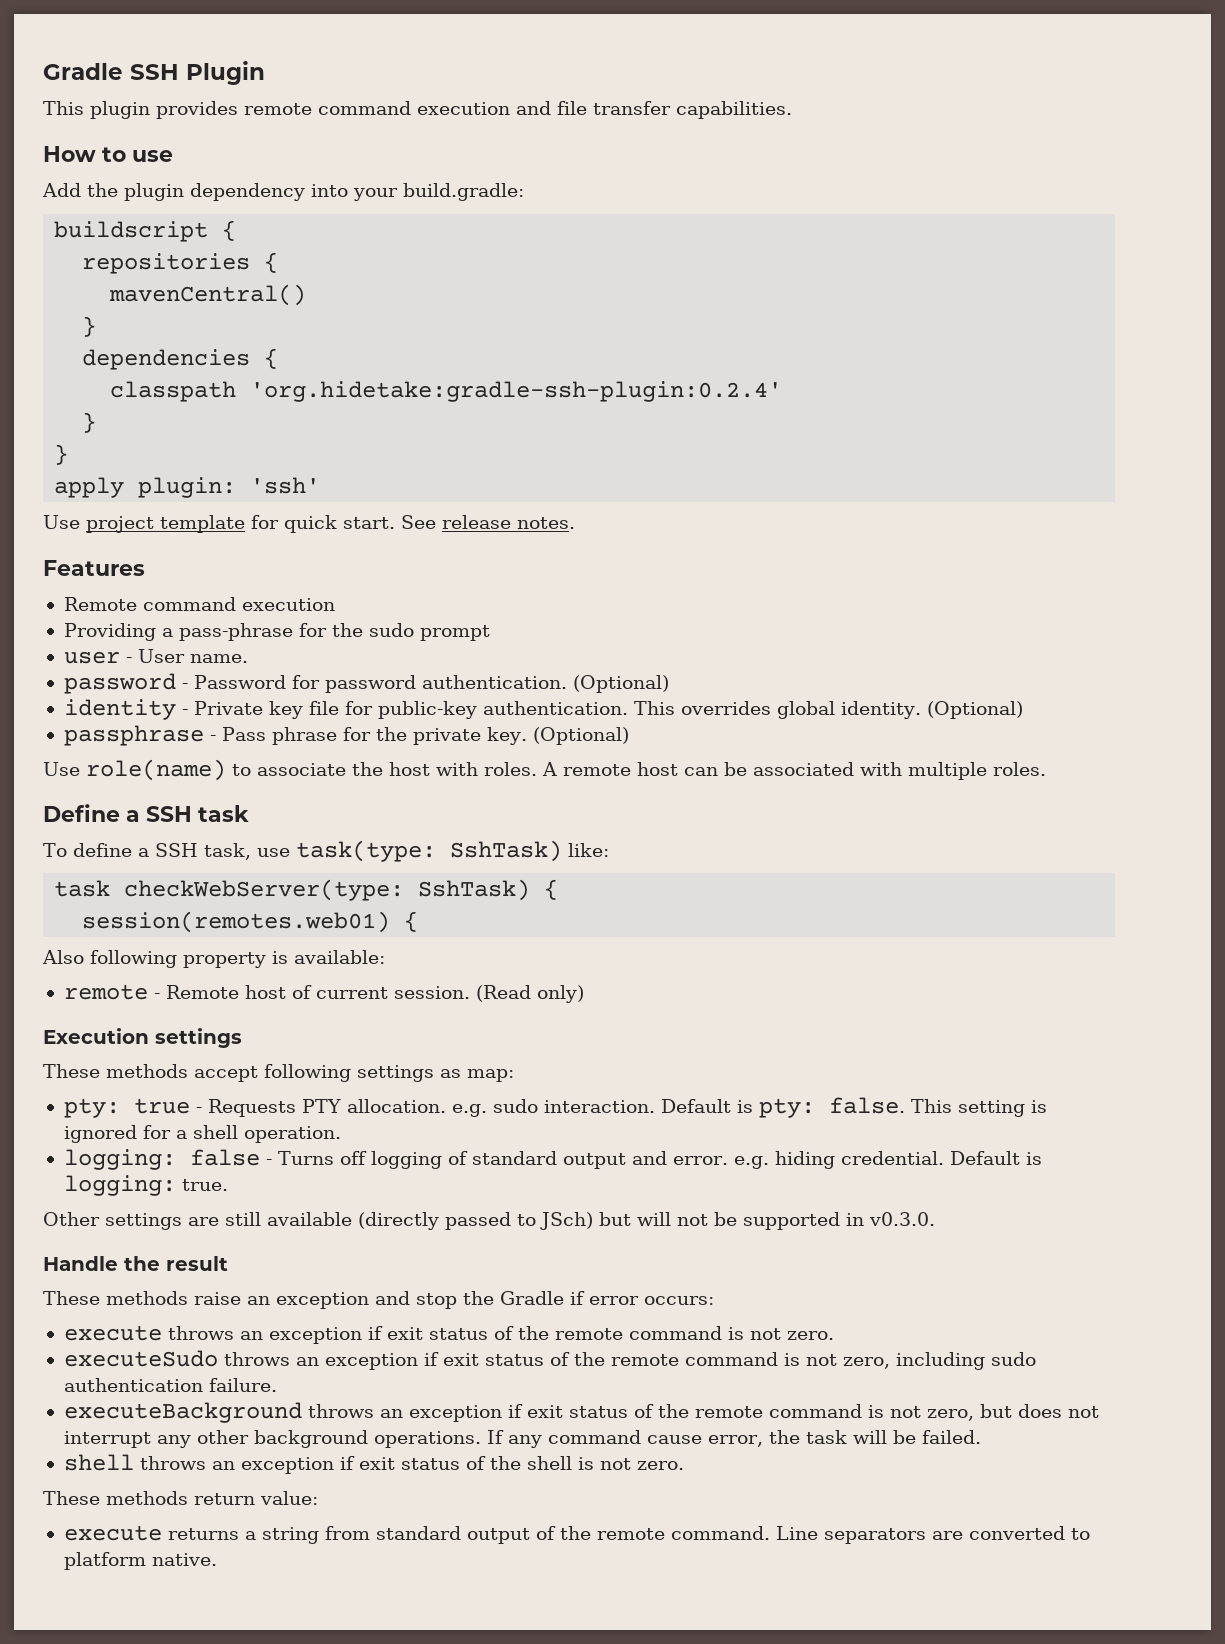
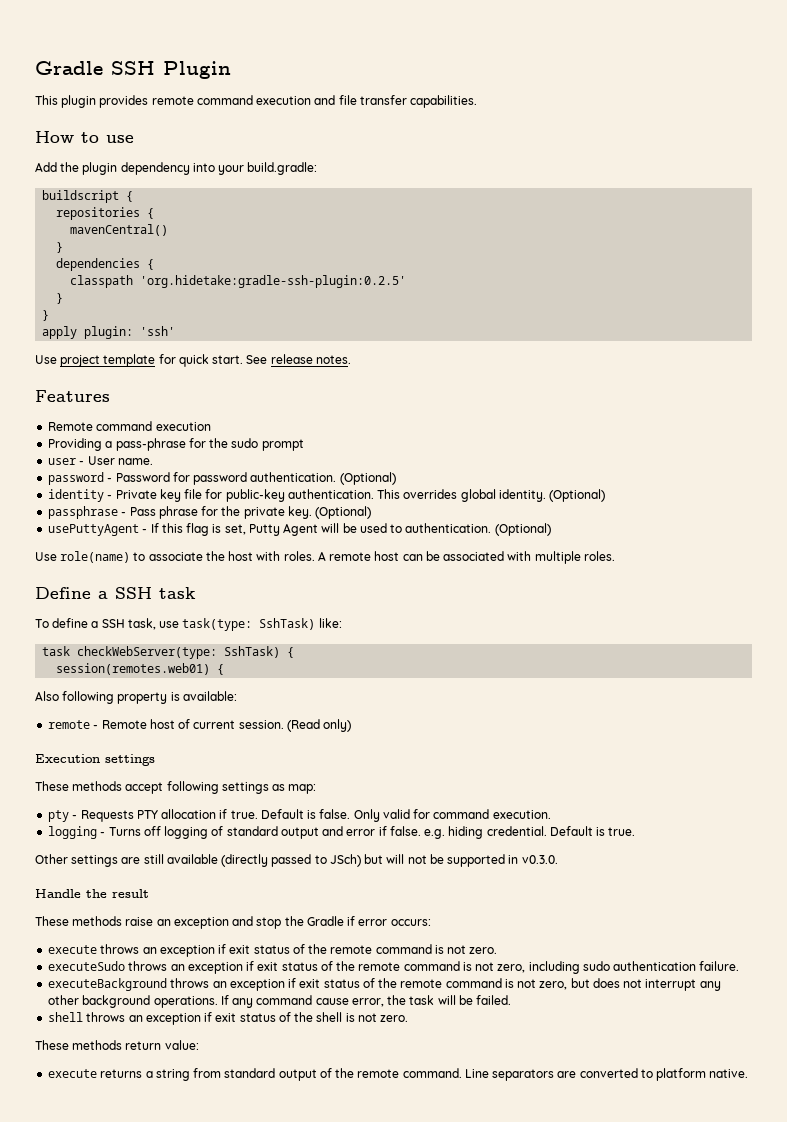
- classpath 'org.hidetake:gradle-ssh-plugin:0.2.4'
+ classpath 'org.hidetake:gradle-ssh-plugin:0.2.5'
+ usePuttyAgent - If this flag is set, Putty Agent will be used to authentication. (Optional)
- pty: true - Requests PTY allocation. e.g. sudo interaction. Default is pty: false. This setting is ignored for a shell operation.
- logging: false - Turns off logging of standard output and error. e.g. hiding credential.
+ pty - Requests PTY allocation if true. Default is false. Only valid for command execution.
+ logging - Turns off logging of standard output and error if false. e.g. hiding credential.
- Default is logging: true.
+ Default is true.

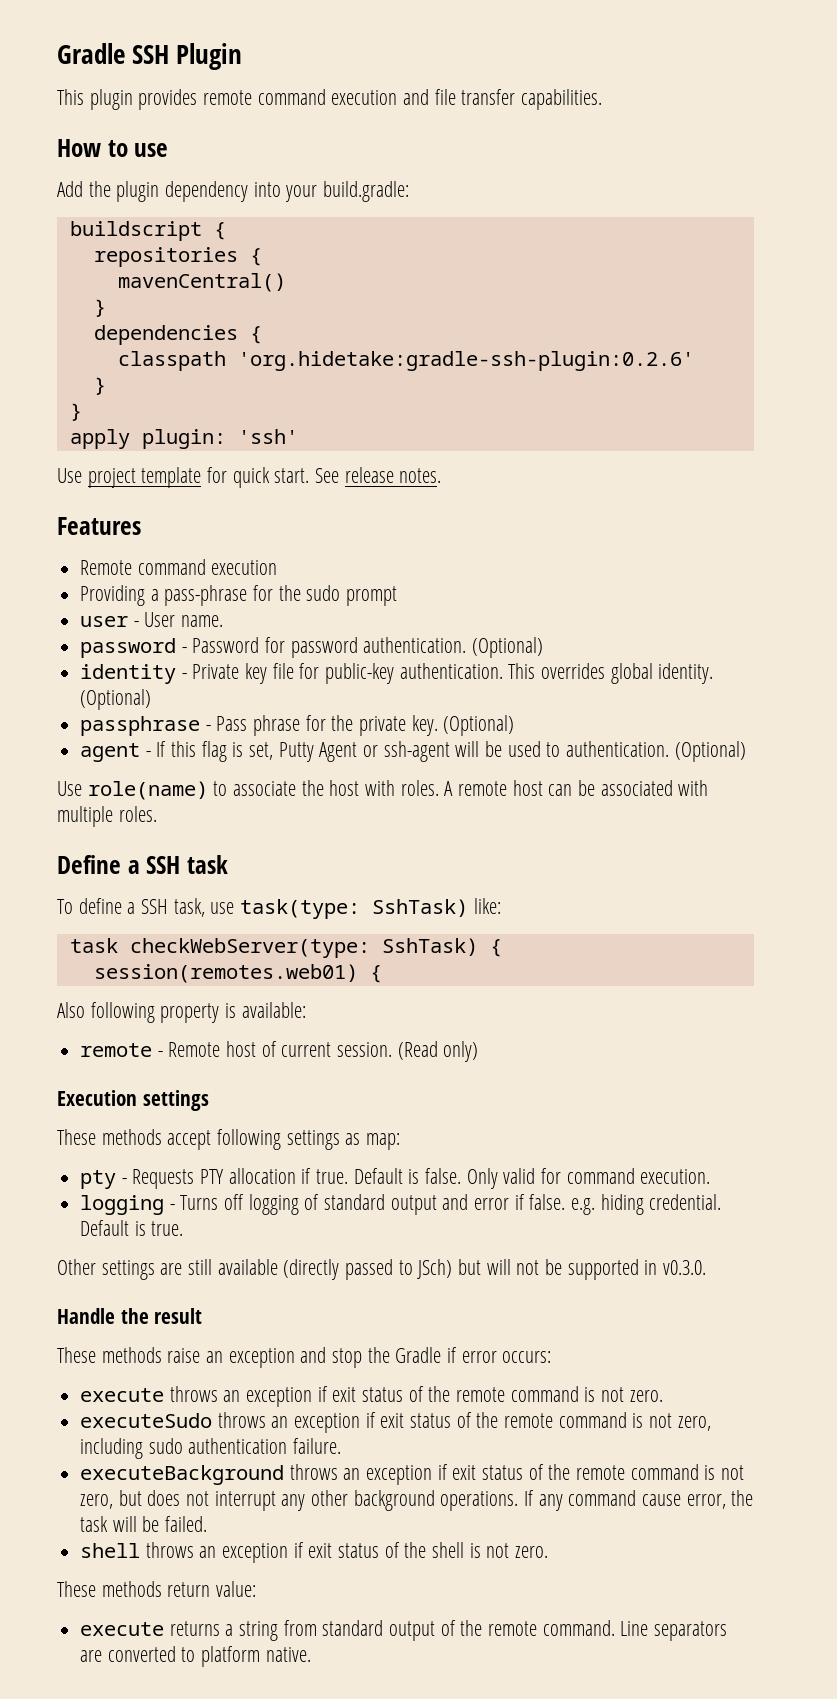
- classpath 'org.hidetake:gradle-ssh-plugin:0.2.5'
+ classpath 'org.hidetake:gradle-ssh-plugin:0.2.6'
- usePuttyAgent - If this flag is set, Putty Agent will be used to authentication.
+ agent - If this flag is set, Putty Agent or ssh-agent will be used to authentication.

